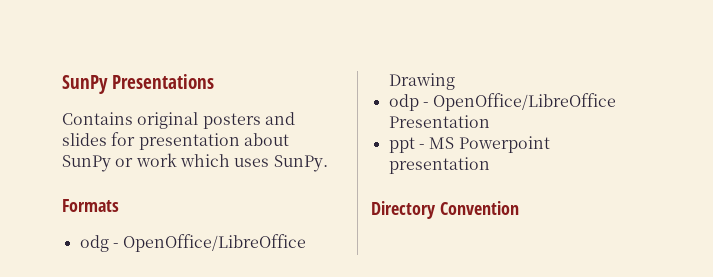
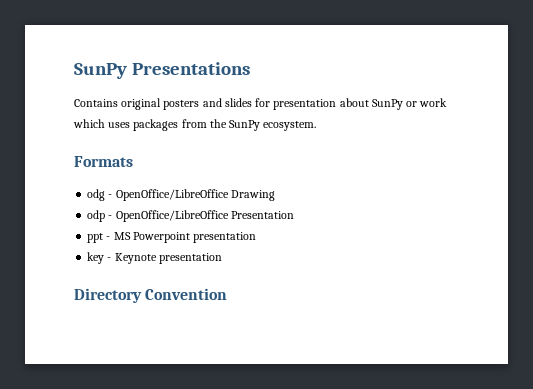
- Contains original posters and slides for presentation about SunPy or work which uses SunPy.
+ Contains original posters and slides for presentation about SunPy or work which uses packages from the SunPy ecosystem.
+ key - Keynote presentation

